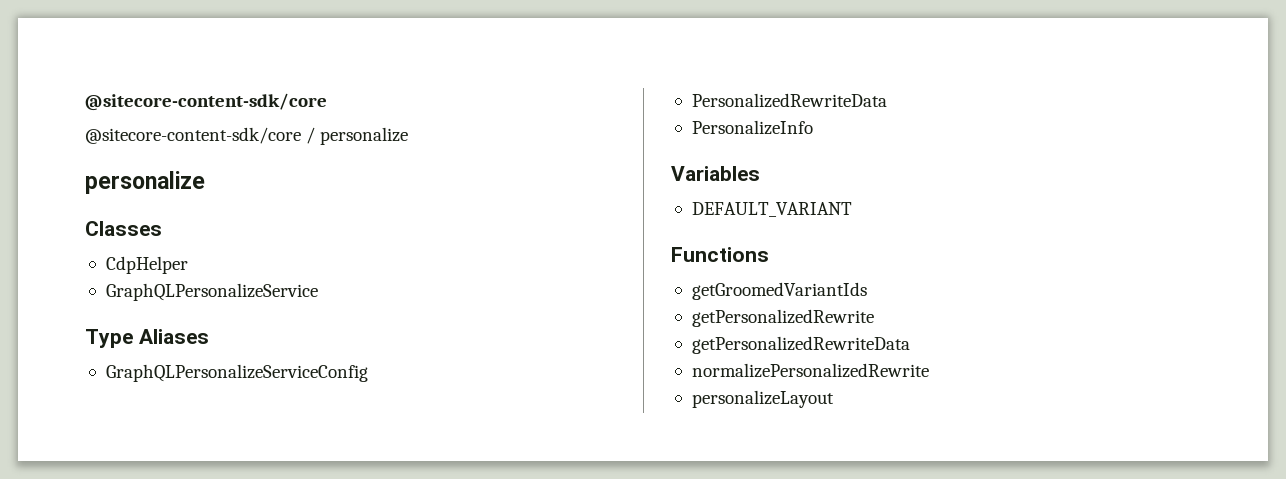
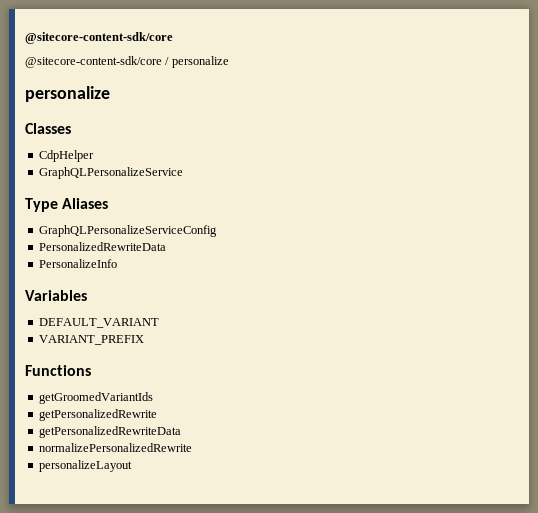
+ VARIANT_PREFIX

